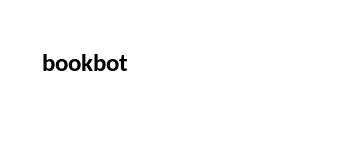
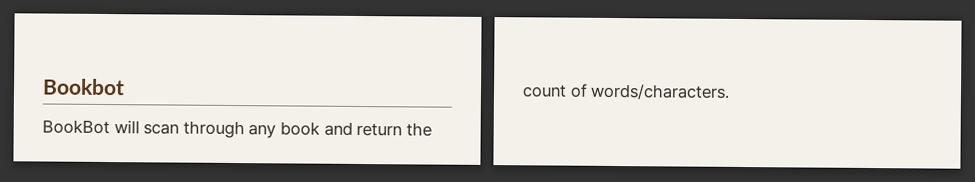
- bookbot
+ Bookbot
+ BookBot will scan through any book and return the count of words/characters.

